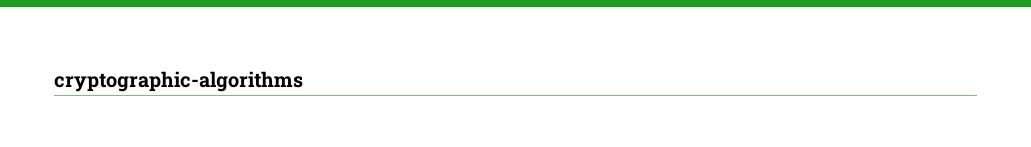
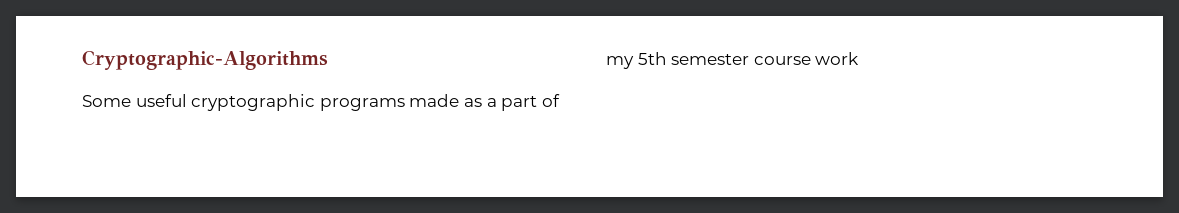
- cryptographic-algorithms
+ Cryptographic-Algorithms
+ Some useful cryptographic programs made as a part of my 5th semester course work

